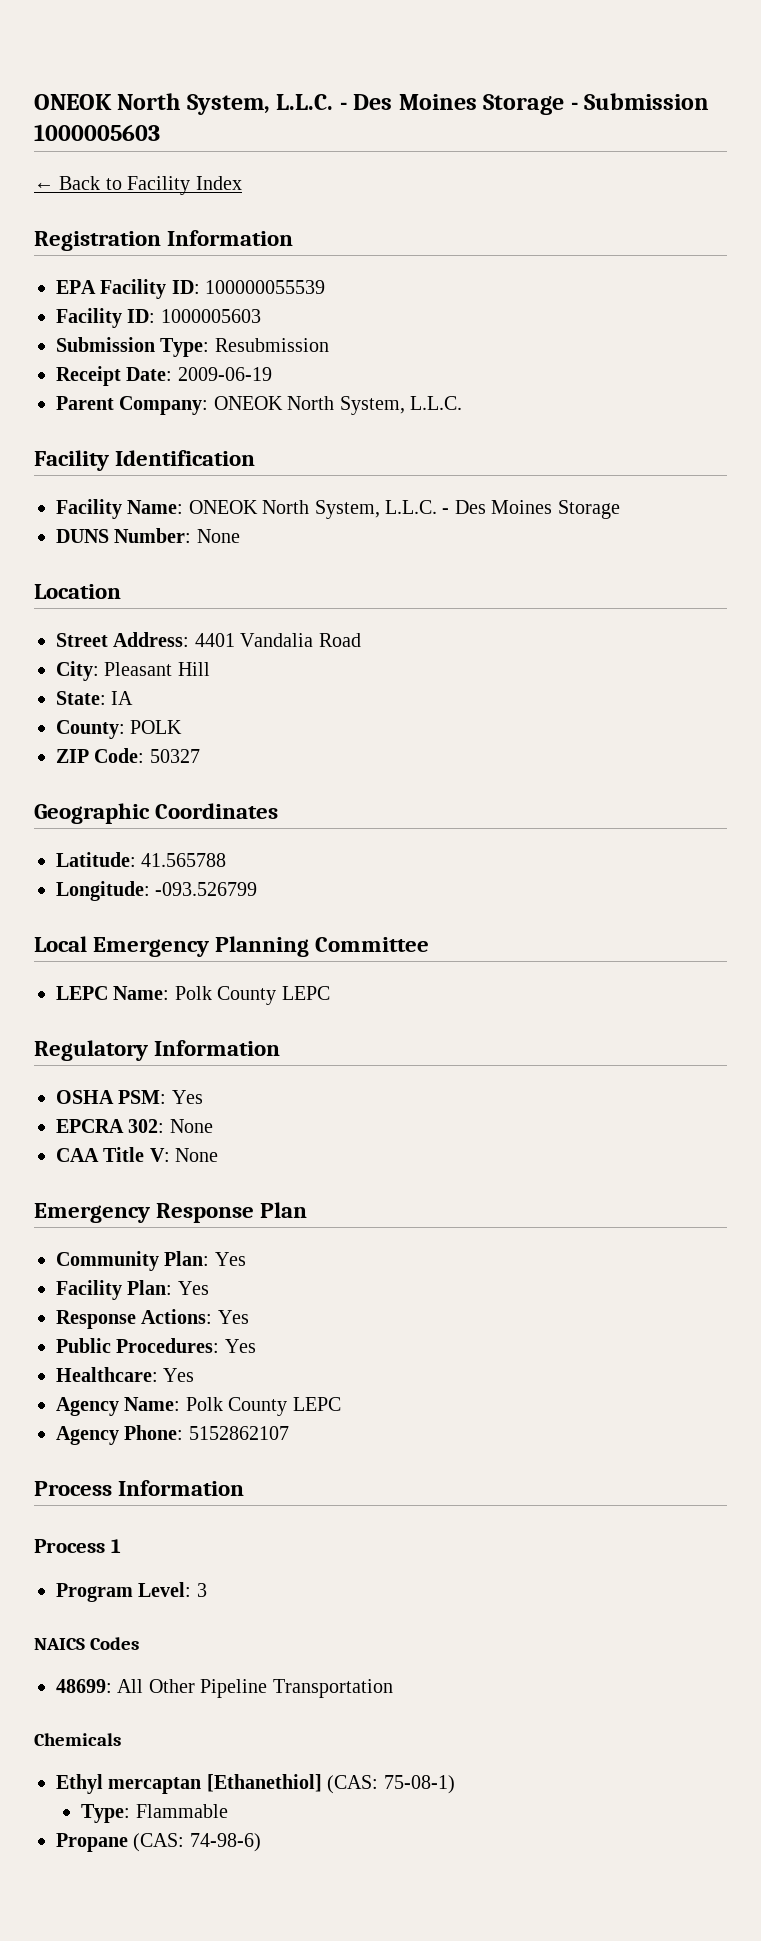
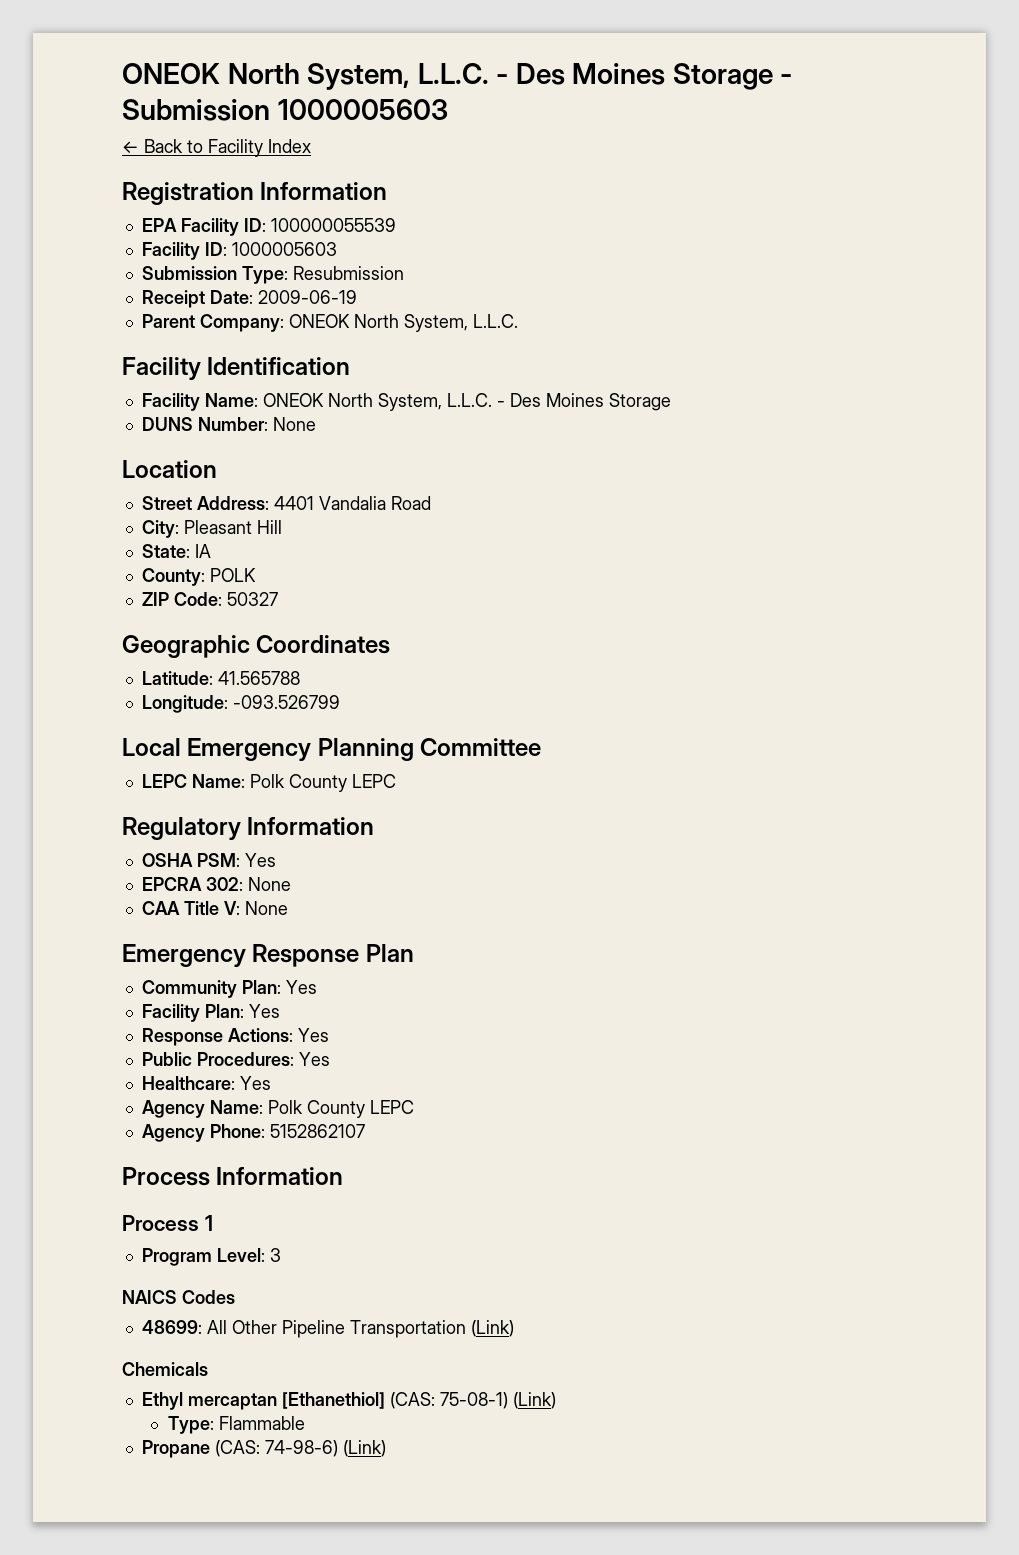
- 48699: All Other Pipeline Transportation
+ 48699: All Other Pipeline Transportation (Link)
- Ethyl mercaptan [Ethanethiol] (CAS: 75-08-1)
+ Ethyl mercaptan [Ethanethiol] (CAS: 75-08-1) (Link)
- Propane (CAS: 74-98-6)
+ Propane (CAS: 74-98-6) (Link)

